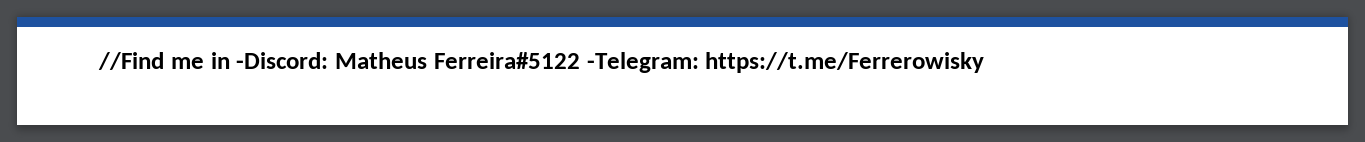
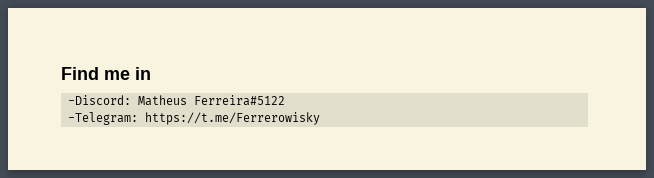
- //Find me in -Discord: Matheus Ferreira#5122 -Telegram: https://t.me/Ferrerowisky
+ Find me in
+ -Discord: Matheus Ferreira#5122
+ -Telegram: https://t.me/Ferrerowisky

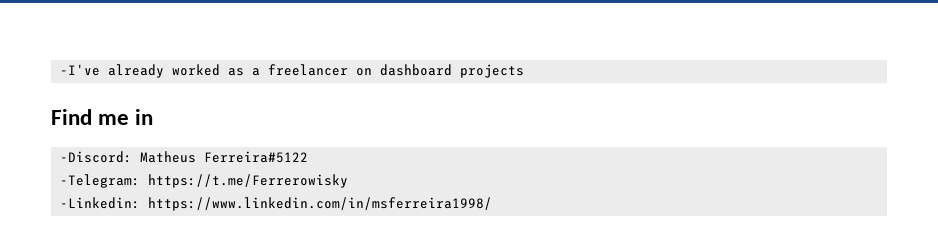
+ -I've already worked as a freelancer on dashboard projects
+ -Linkedin: https://www.linkedin.com/in/msferreira1998/

